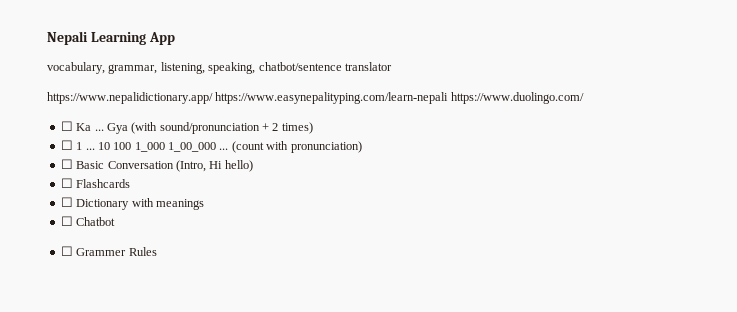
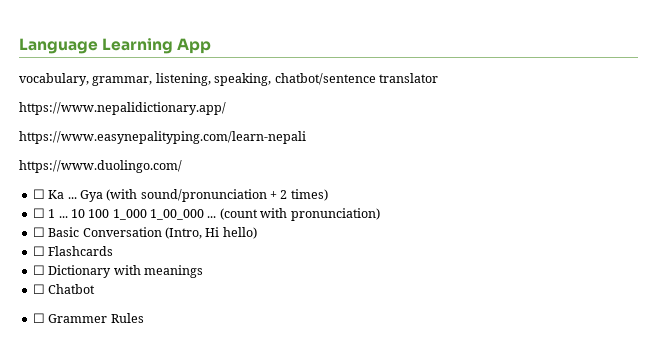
- Nepali Learning App
+ Language Learning App
- https://www.nepalidictionary.app/ https://www.easynepalityping.com/learn-nepali https://www.duolingo.com/
+ https://www.nepalidictionary.app/
+ https://www.easynepalityping.com/learn-nepali
+ https://www.duolingo.com/

